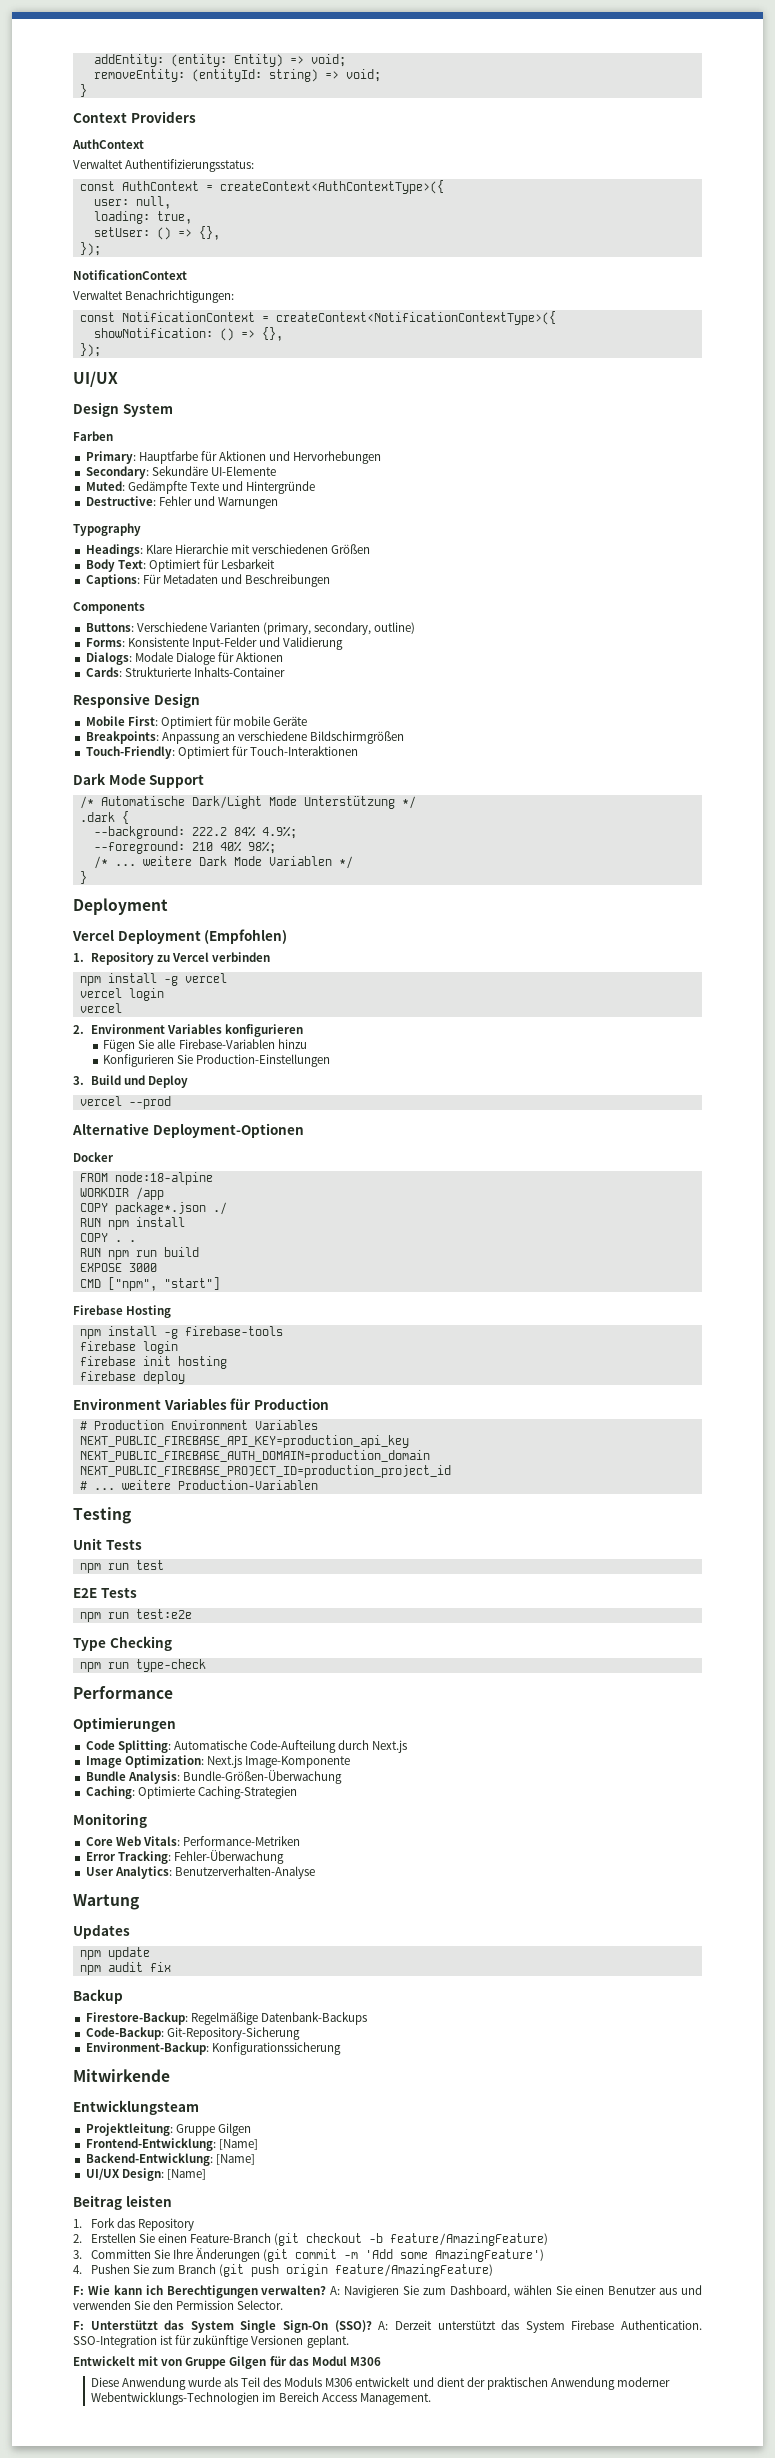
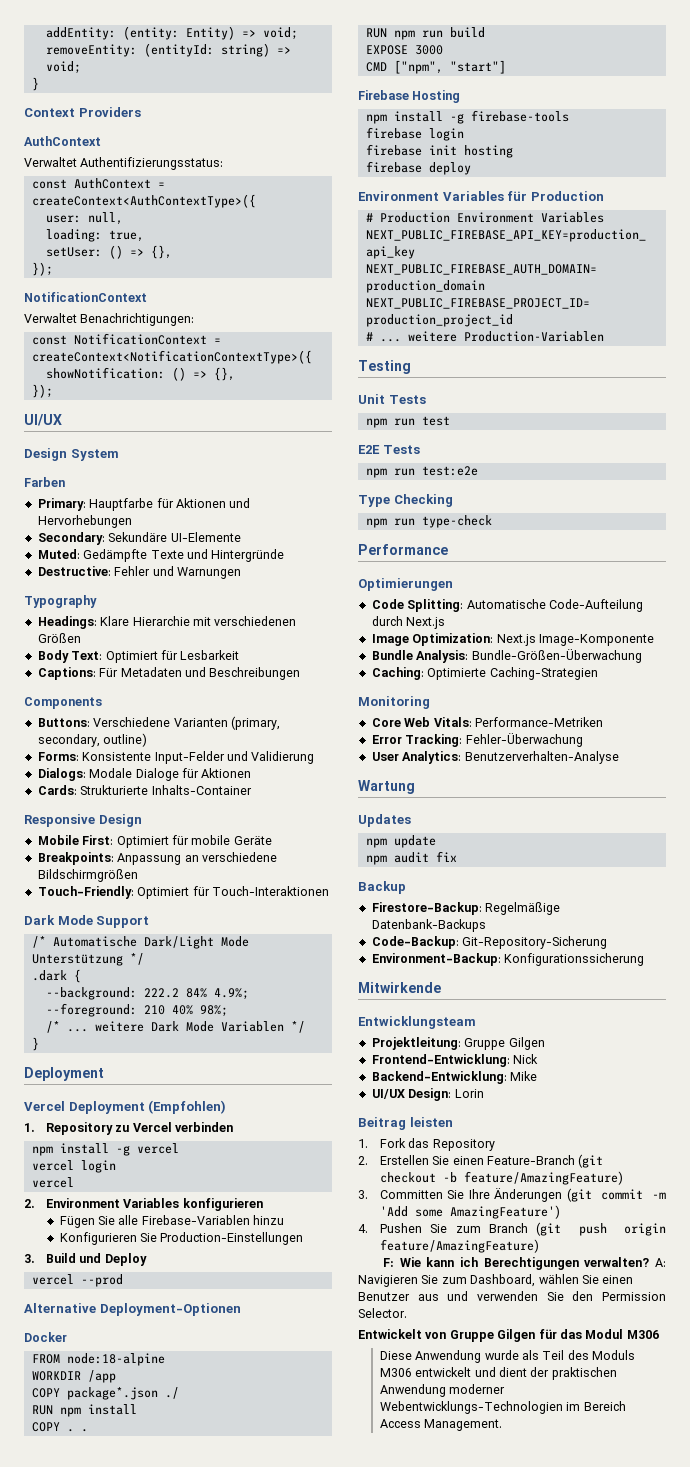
- Frontend-Entwicklung: [Name]
+ Frontend-Entwicklung: Nick
- Backend-Entwicklung: [Name]
+ Backend-Entwicklung: Mike
- UI/UX Design: [Name]
+ UI/UX Design: Lorin
- F: Unterstützt das System Single Sign-On (SSO)? A: Derzeit unterstützt das System Firebase Authentication. SSO-Integration ist für zukünftige Versionen geplant.
- Entwickelt mit von Gruppe Gilgen für das Modul M306
+ Entwickelt von Gruppe Gilgen für das Modul M306

